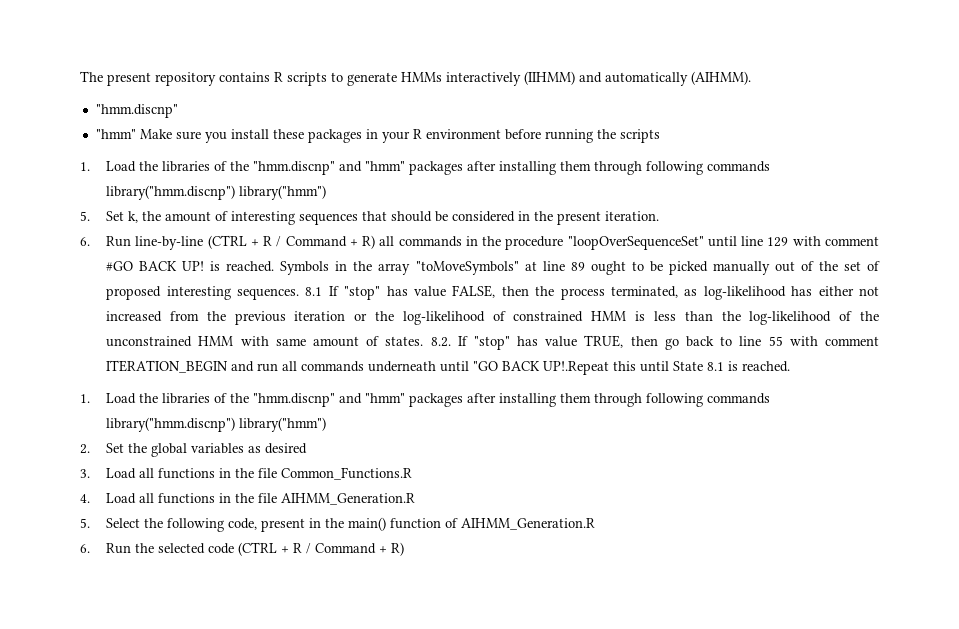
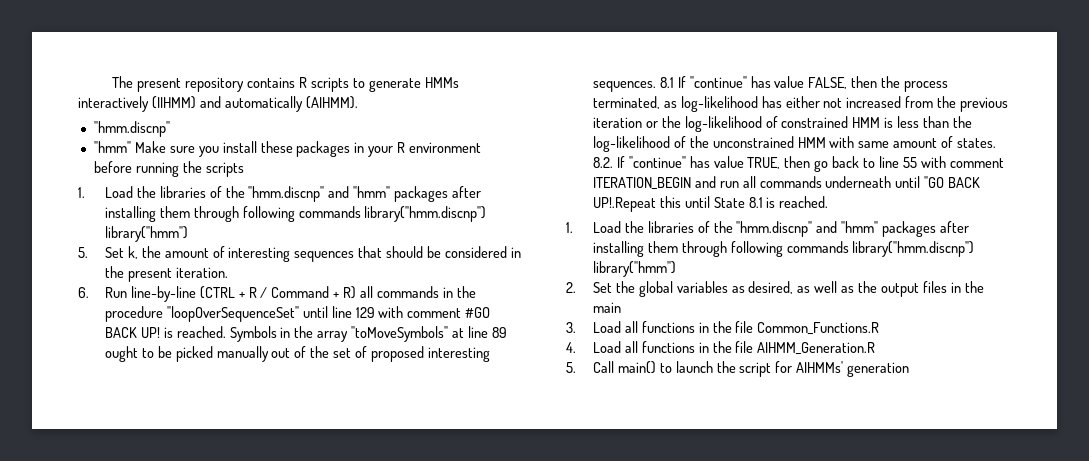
- 8.1 If "stop" has value FALSE, then the process terminated, as log-likelihood has either not increased from the previous iteration or the log-likelihood of constrained HMM is less than the log-likelihood of the unconstrained HMM with same amount of states.
+ 8.1 If "continue" has value FALSE, then the process terminated, as log-likelihood has either not increased from the previous iteration or the log-likelihood of constrained HMM is less than the log-likelihood of the unconstrained HMM with same amount of states.
- 8.2. If "stop" has value TRUE, then go back to line 55 with comment ITERATION_BEGIN and run all commands underneath until "GO BACK UP!.Repeat this until State 8.1 is reached.
+ 8.2. If "continue" has value TRUE, then go back to line 55 with comment ITERATION_BEGIN and run all commands underneath until "GO BACK UP!.Repeat this until State 8.1 is reached.
- 2. Set the global variables as desired
+ 2. Set the global variables as desired, as well as the output files in the main
- 5. Select the following code, present in the main() function of AIHMM_Generation.R
- 6. Run the selected code (CTRL + R / Command + R)
+ 5. Call main() to launch the script for AIHMMs' generation

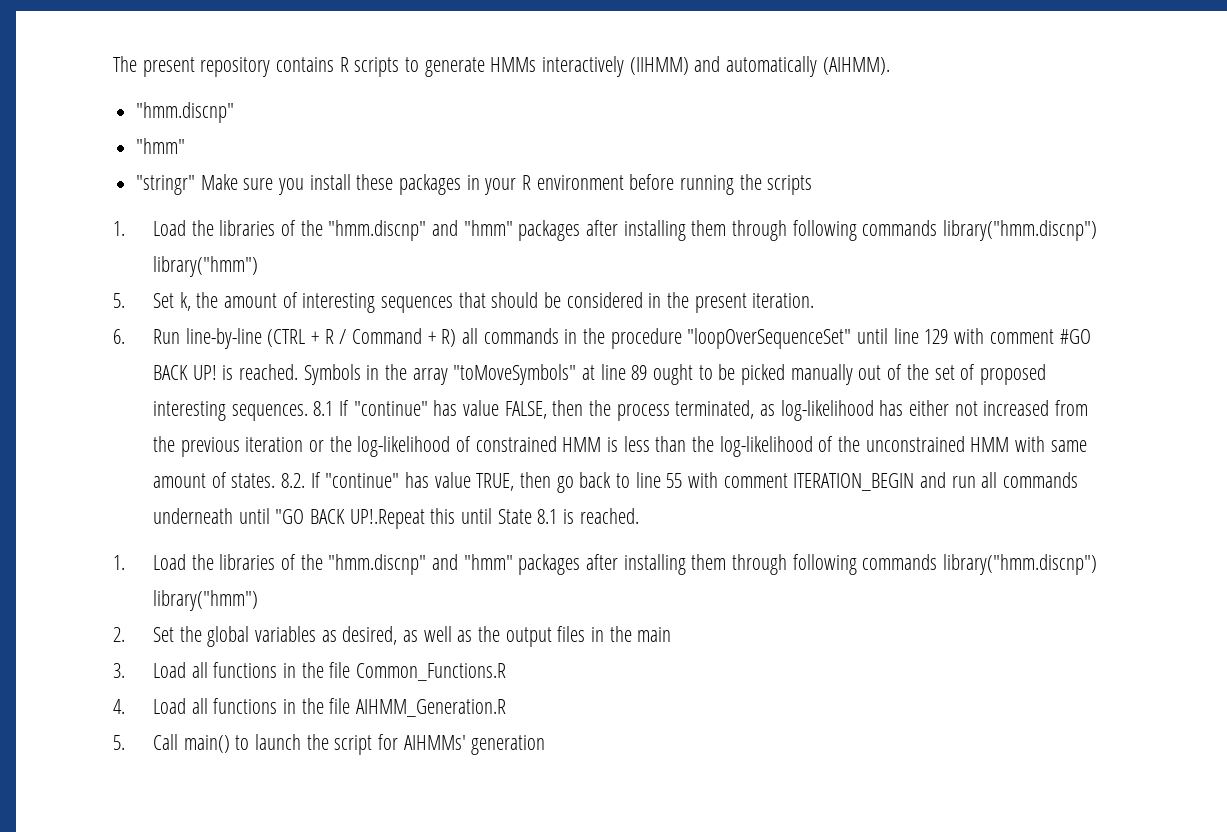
  The present repository contains R scripts to generate HMMs interactively (IIHMM) and automatically (AIHMM).
  "hmm.discnp"
- "hmm" Make sure you install these packages in your R environment before running the scripts
+ "hmm"
+ "stringr" Make sure you install these packages in your R environment before running the scripts

